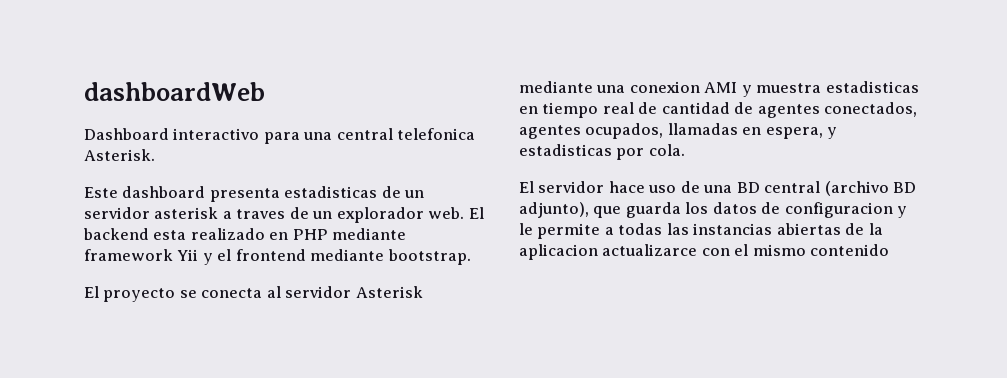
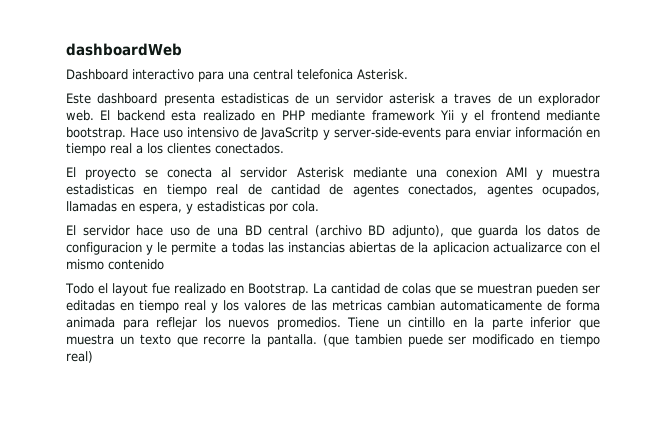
+ Hace uso intensivo de JavaScritp y server-side-events para enviar información en tiempo real a los clientes conectados.
+ Todo el layout fue realizado en Bootstrap. La cantidad de colas que se muestran pueden ser editadas en tiempo real y los valores de las metricas cambian automaticamente de forma animada para reflejar los nuevos promedios. Tiene un cintillo en la parte inferior que muestra un texto que recorre la pantalla. (que tambien puede ser modificado en tiempo real)

